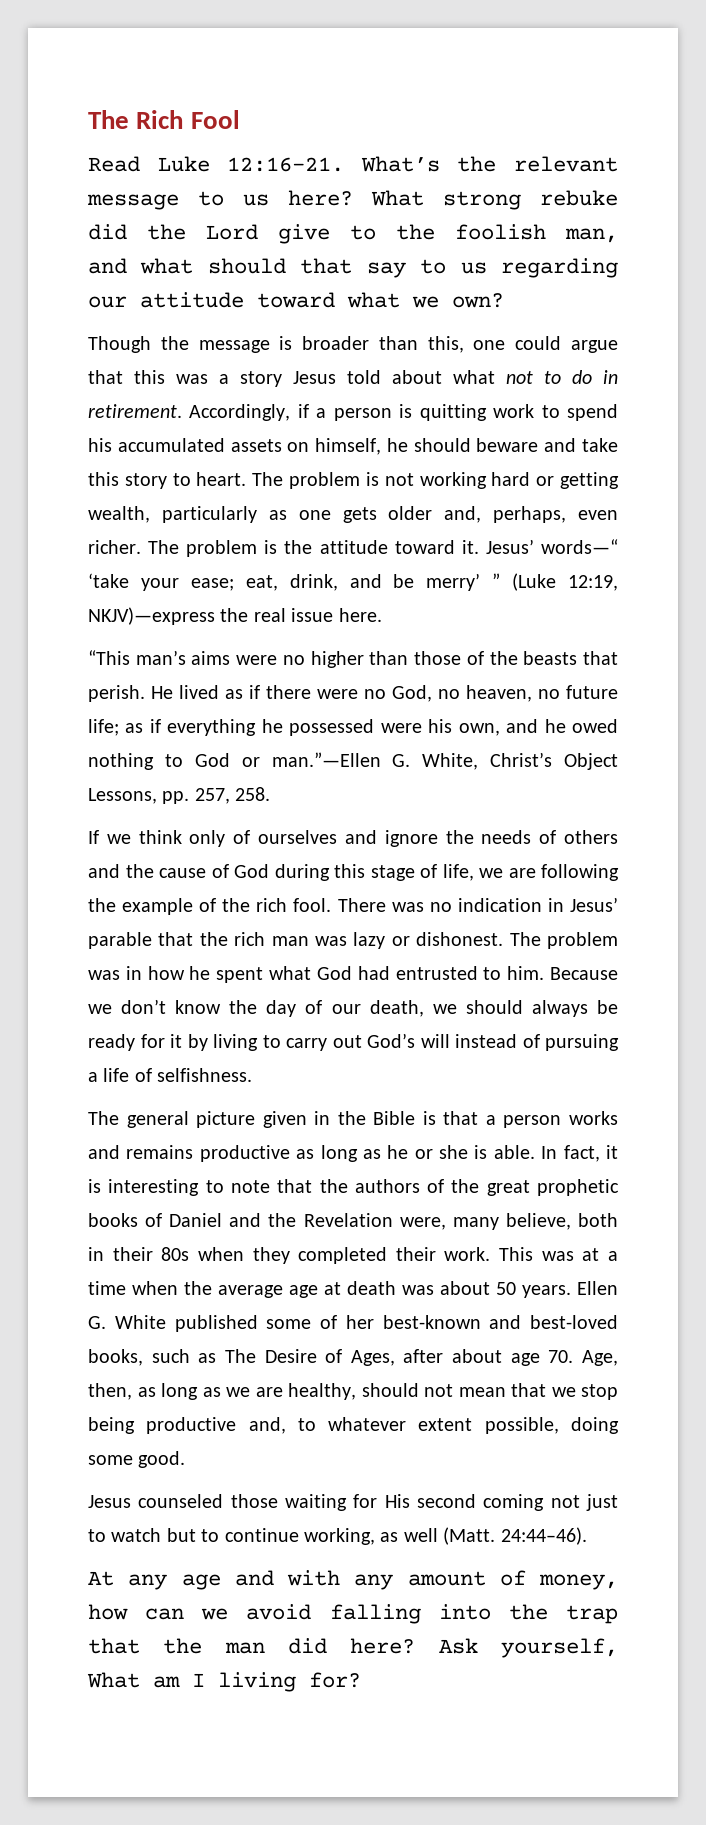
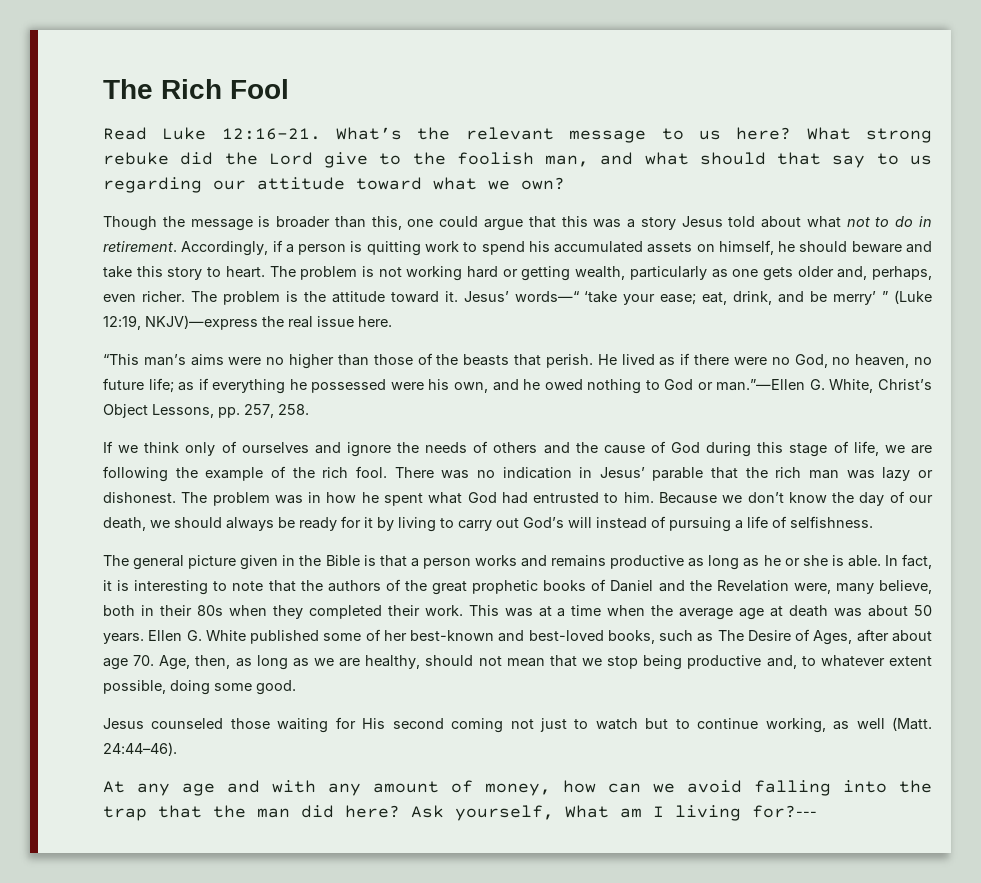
- Ask yourself, What am I living for?
+ Ask yourself, What am I living for?---

